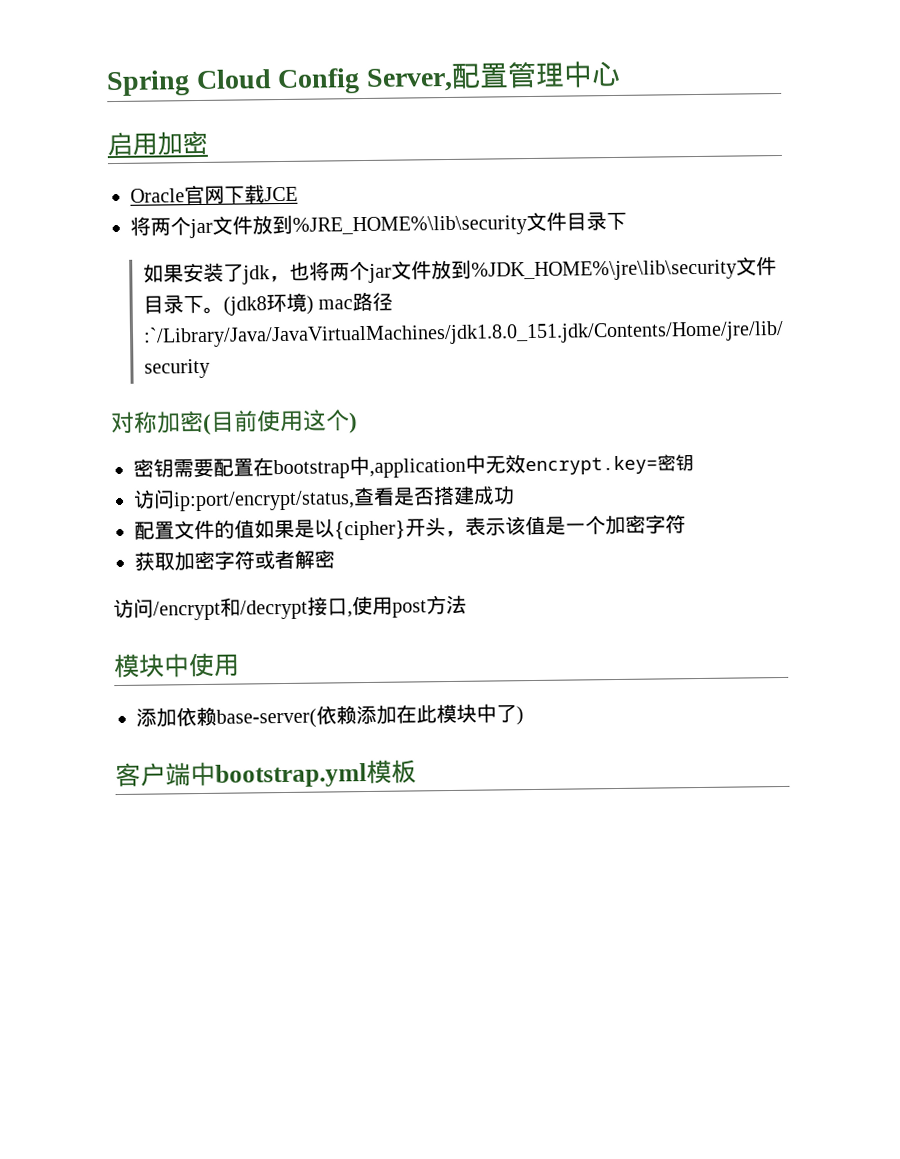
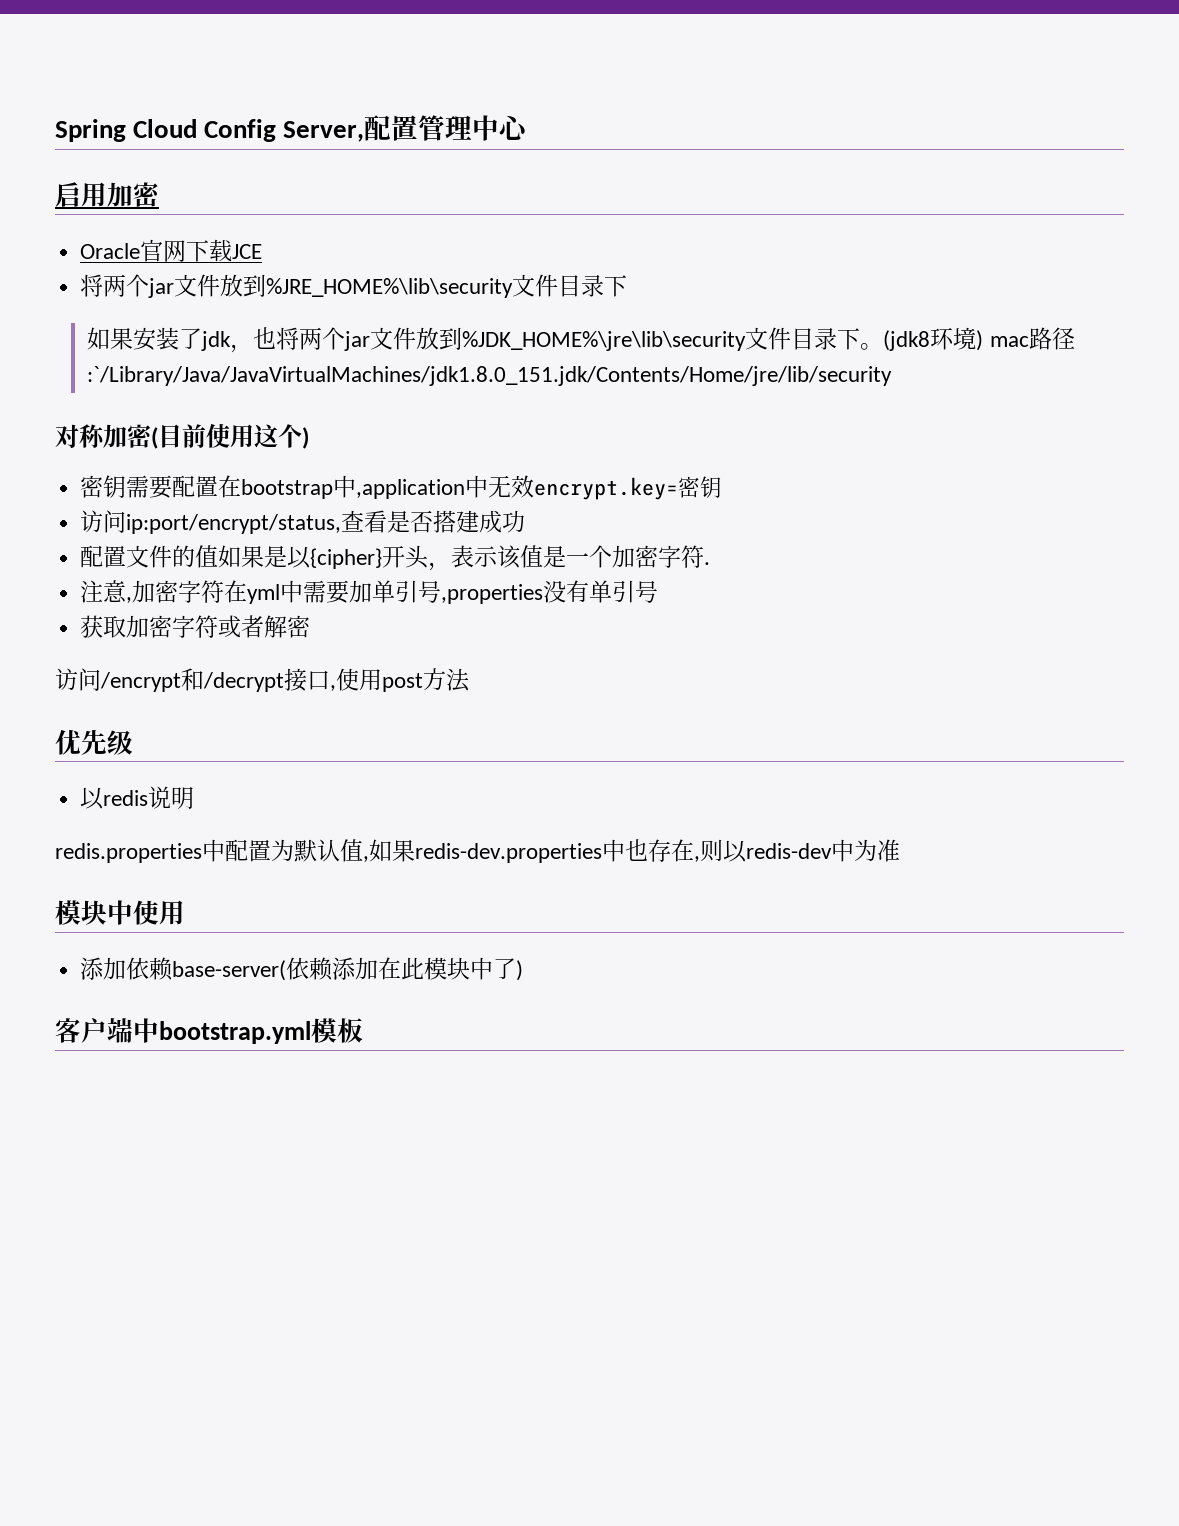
- 配置文件的值如果是以{cipher}开头，表示该值是一个加密字符
+ 配置文件的值如果是以{cipher}开头，表示该值是一个加密字符.
+ 注意,加密字符在yml中需要加单引号,properties没有单引号
+ 优先级
+ 以redis说明
+ redis.properties中配置为默认值,如果redis-dev.properties中也存在,则以redis-dev中为准

